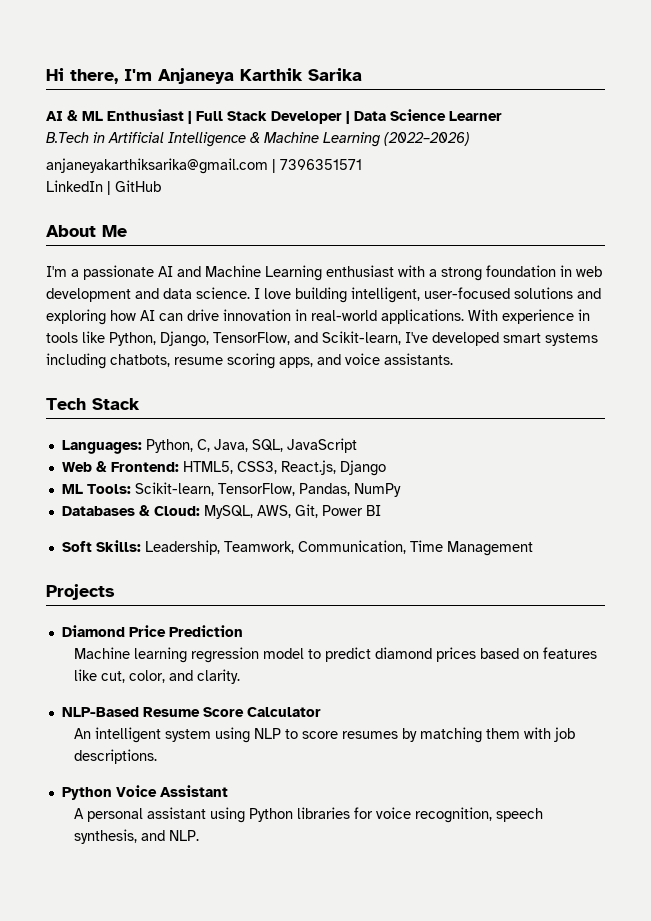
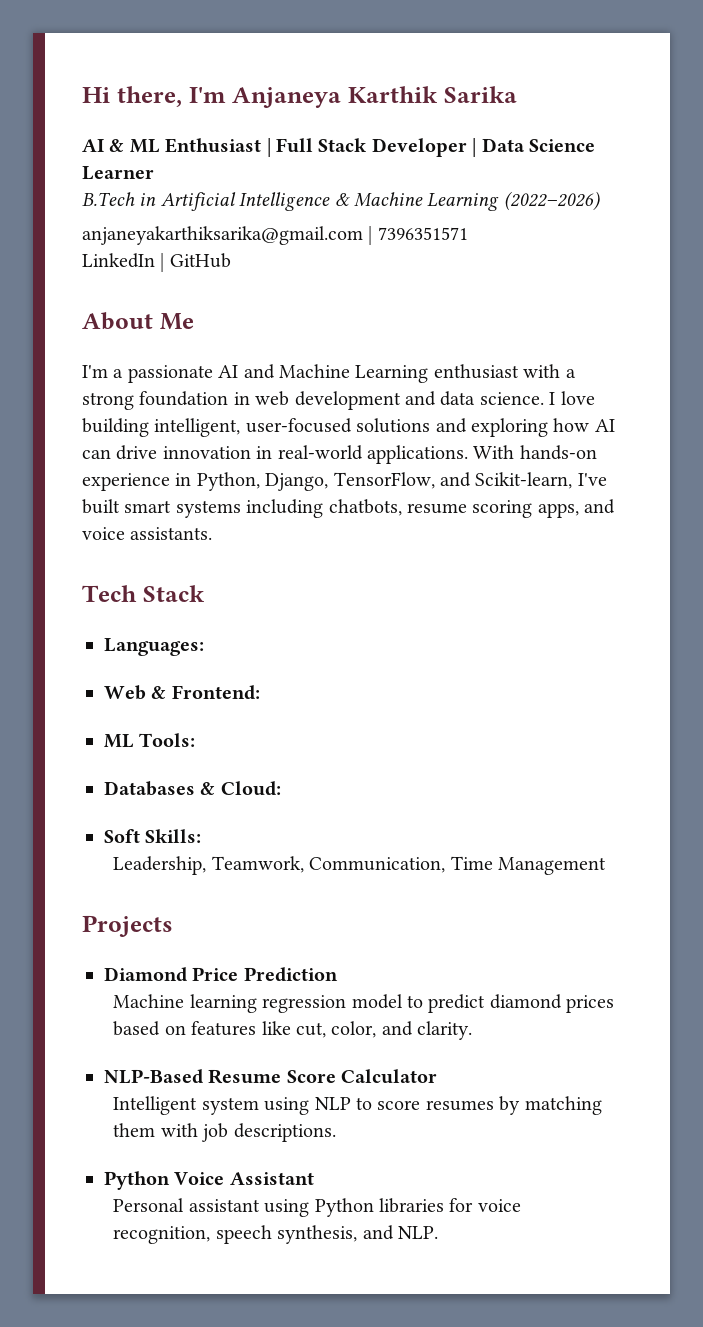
- With experience in tools like Python, Django, TensorFlow, and Scikit-learn, I've developed smart systems including chatbots, resume scoring apps, and voice assistants.
+ With hands-on experience in Python, Django, TensorFlow, and Scikit-learn, I've built smart systems including chatbots, resume scoring apps, and voice assistants.
- Languages: Python, C, Java, SQL, JavaScript
- Web & Frontend: HTML5, CSS3, React.js, Django
- ML Tools: Scikit-learn, TensorFlow, Pandas, NumPy
- Databases & Cloud: MySQL, AWS, Git, Power BI
+ Languages:
+ Web & Frontend:
+ ML Tools:
+ Databases & Cloud:
- Soft Skills: Leadership, Teamwork, Communication, Time Management
+ Soft Skills:
+ Leadership, Teamwork, Communication, Time Management
- An intelligent system using NLP to score resumes by matching them with job descriptions.
+ Intelligent system using NLP to score resumes by matching them with job descriptions.
- A personal assistant using Python libraries for voice recognition, speech synthesis, and NLP.
+ Personal assistant using Python libraries for voice recognition, speech synthesis, and NLP.

